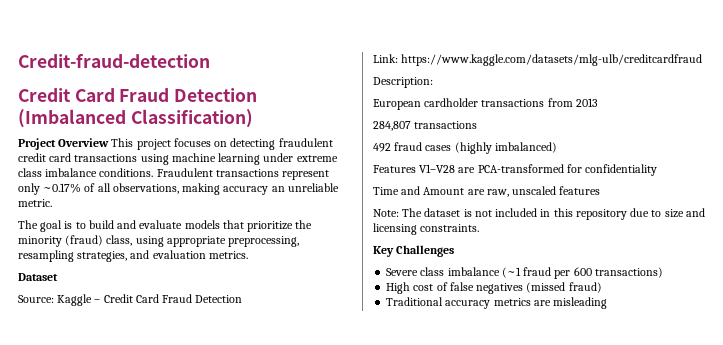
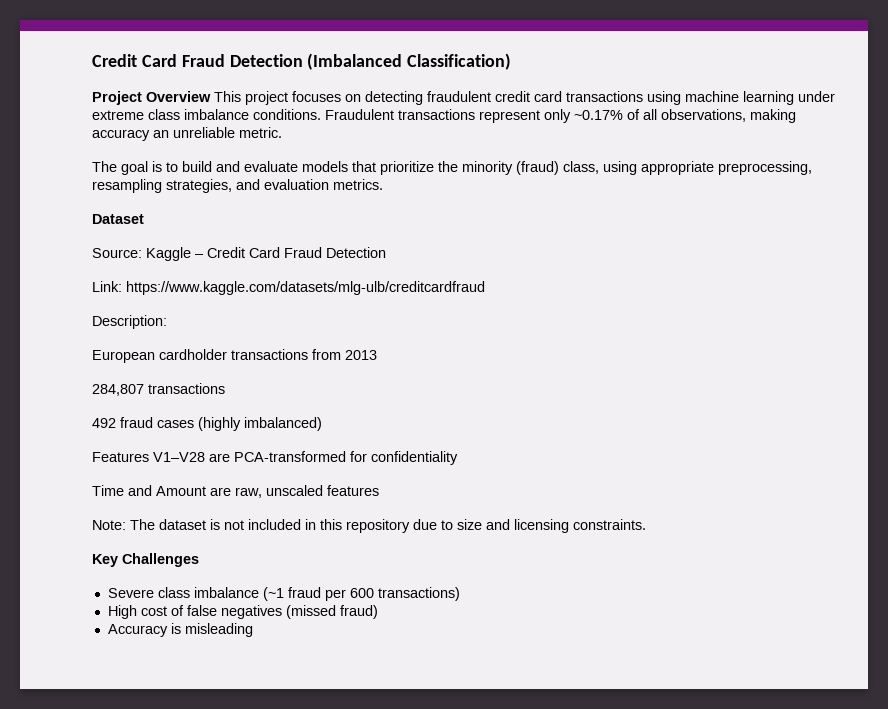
- Credit-fraud-detection
- Traditional accuracy metrics are misleading
+ Accuracy is misleading

